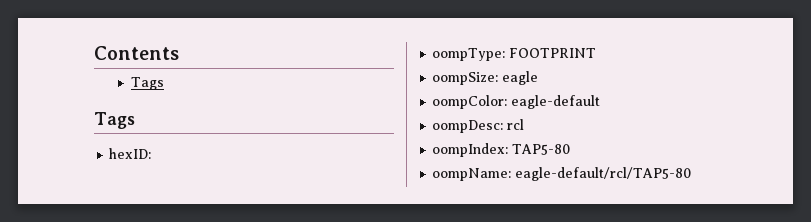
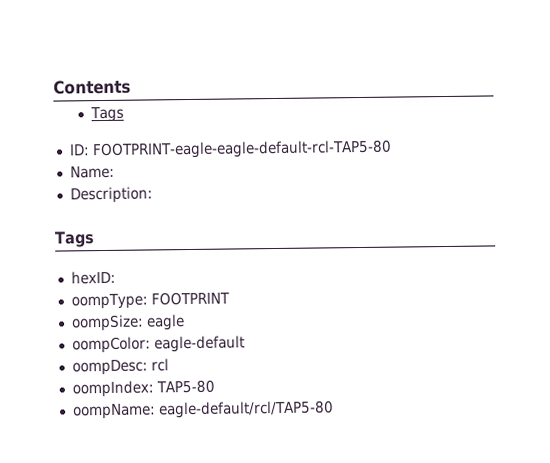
+ ID: FOOTPRINT-eagle-eagle-default-rcl-TAP5-80
+ Name:
+ Description:

